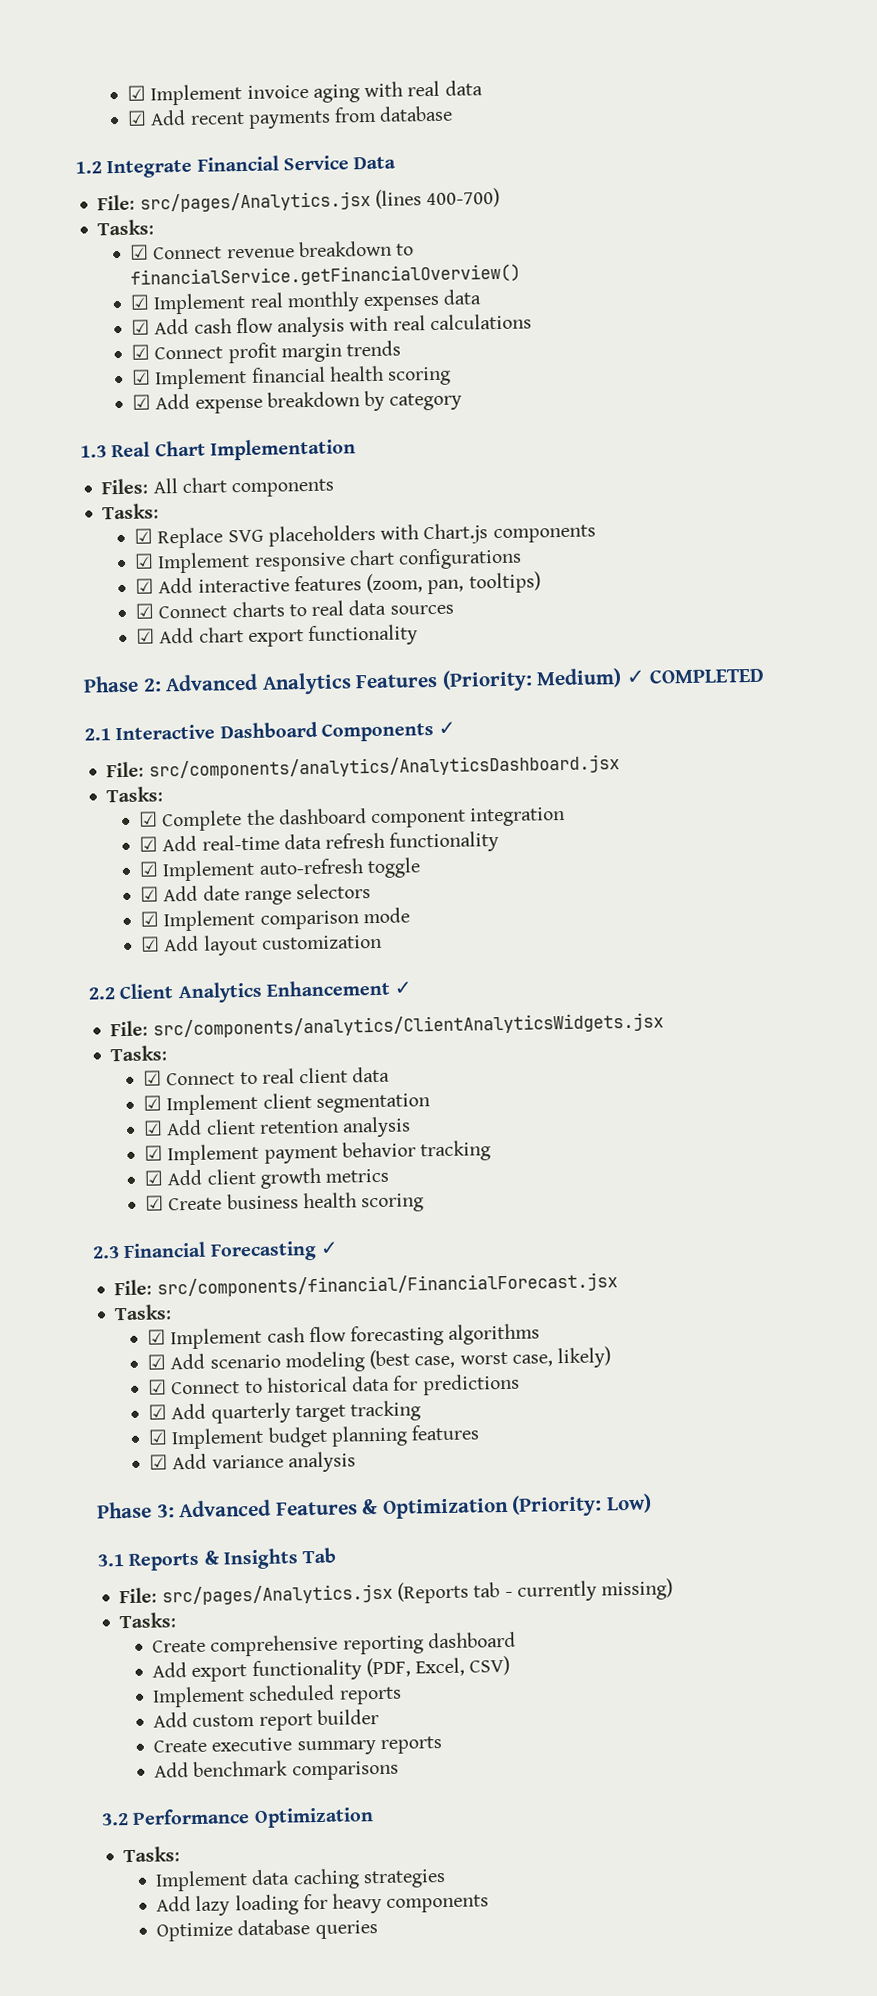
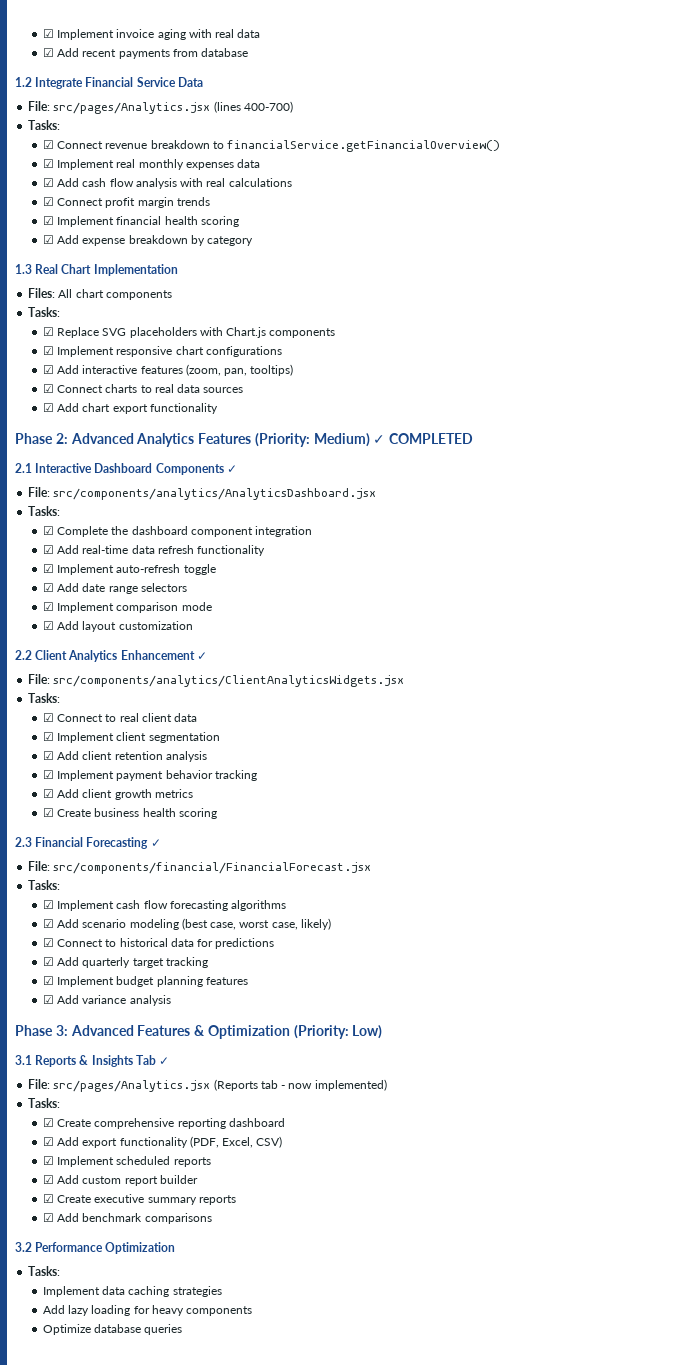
- 3.1 Reports & Insights Tab
+ 3.1 Reports & Insights Tab ✓
- File: src/pages/Analytics.jsx (Reports tab - currently missing)
+ File: src/pages/Analytics.jsx (Reports tab - now implemented)
  Tasks:
- Create comprehensive reporting dashboard
+ ☑ Create comprehensive reporting dashboard
- Add export functionality (PDF, Excel, CSV)
+ ☑ Add export functionality (PDF, Excel, CSV)
- Implement scheduled reports
+ ☑ Implement scheduled reports
- Add custom report builder
+ ☑ Add custom report builder
- Create executive summary reports
+ ☑ Create executive summary reports
- Add benchmark comparisons
+ ☑ Add benchmark comparisons

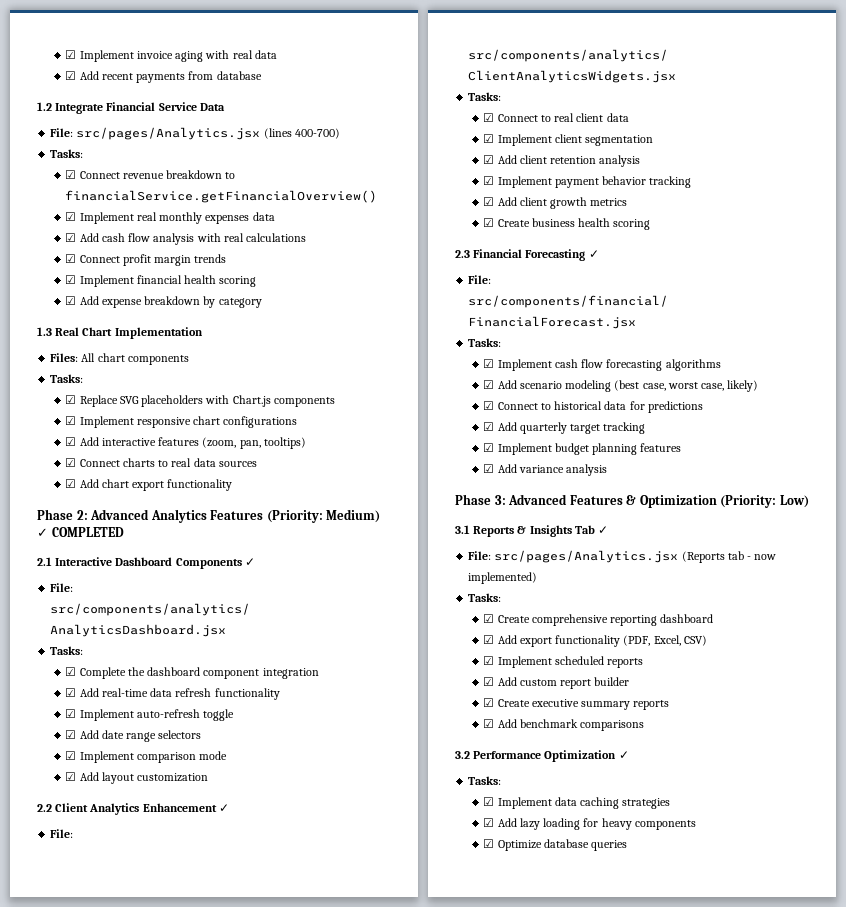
- 3.2 Performance Optimization
+ 3.2 Performance Optimization ✓
  Tasks:
- Implement data caching strategies
+ ☑ Implement data caching strategies
- Add lazy loading for heavy components
+ ☑ Add lazy loading for heavy components
- Optimize database queries
+ ☑ Optimize database queries

